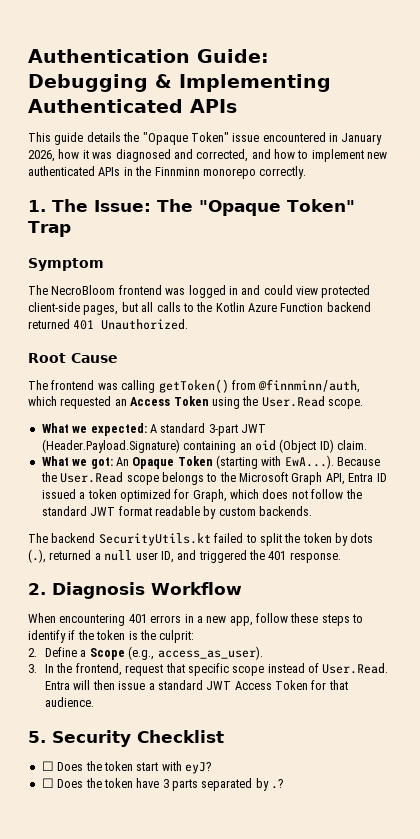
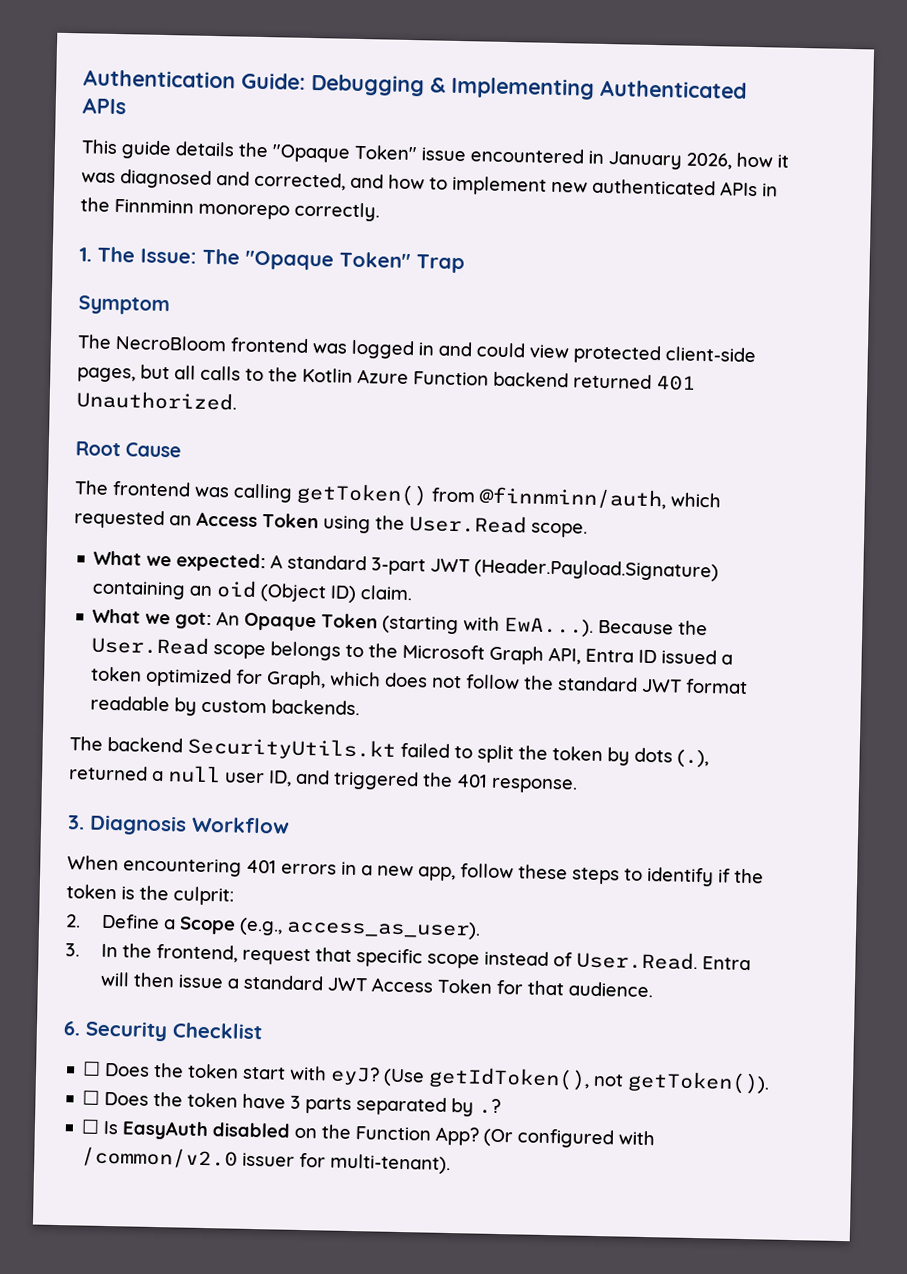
- 2. Diagnosis Workflow
+ 3. Diagnosis Workflow
- 5. Security Checklist
+ 6. Security Checklist
+ (Use getIdToken(), not getToken()).
+ ☐ Is EasyAuth disabled on the Function App? (Or configured with /common/v2.0 issuer for multi-tenant).

